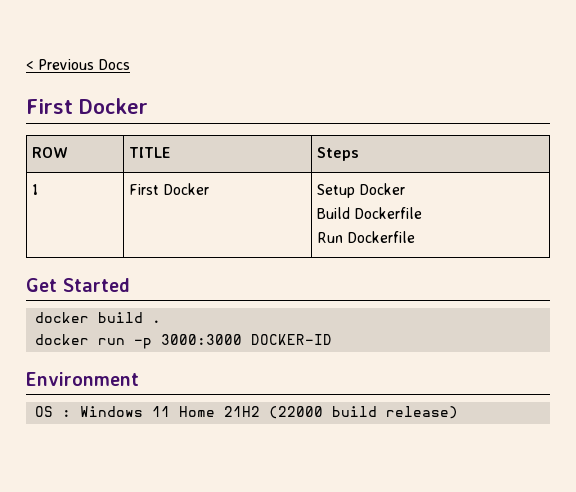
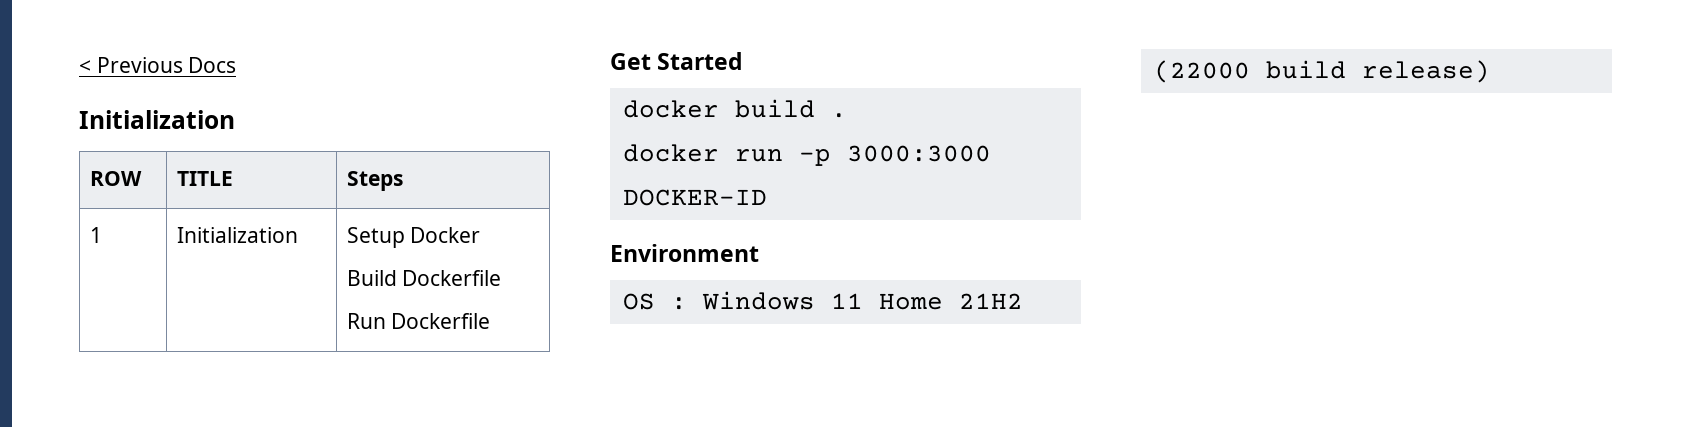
  < Previous Docs
- First Docker
+ Initialization
- 1 | First Docker | Setup Docker
+ 1 | Initialization | Setup Docker

